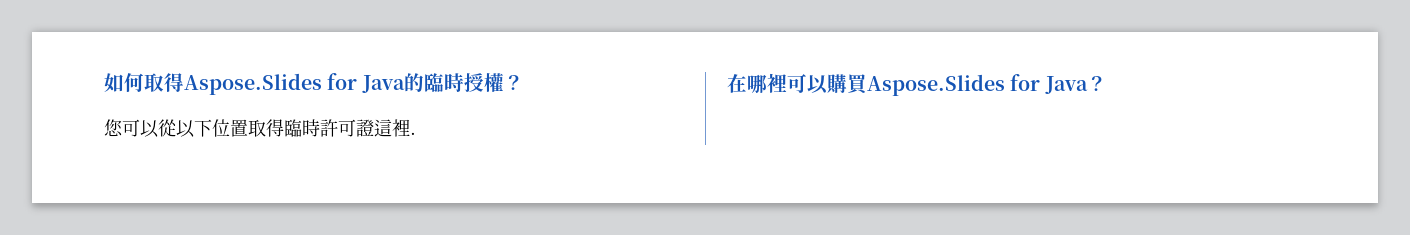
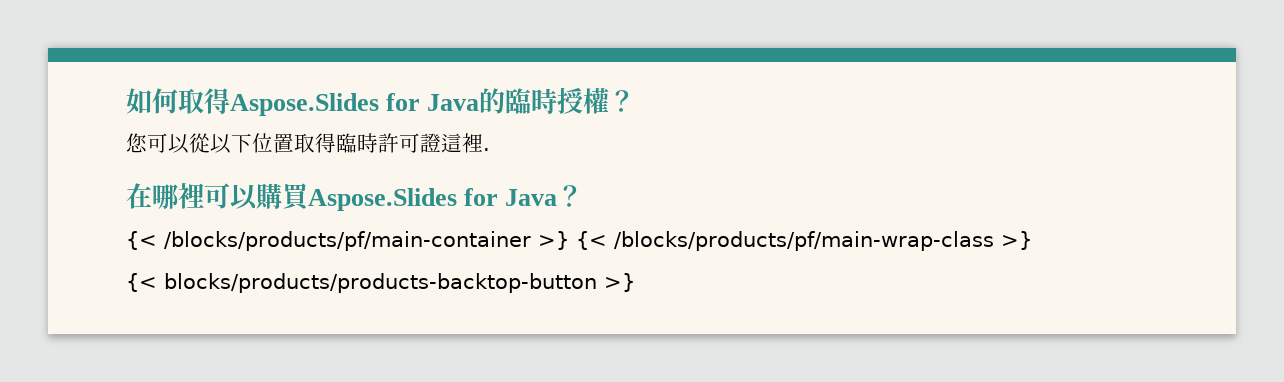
+ {< /blocks/products/pf/main-container >} {< /blocks/products/pf/main-wrap-class >}
+ {< blocks/products/products-backtop-button >}

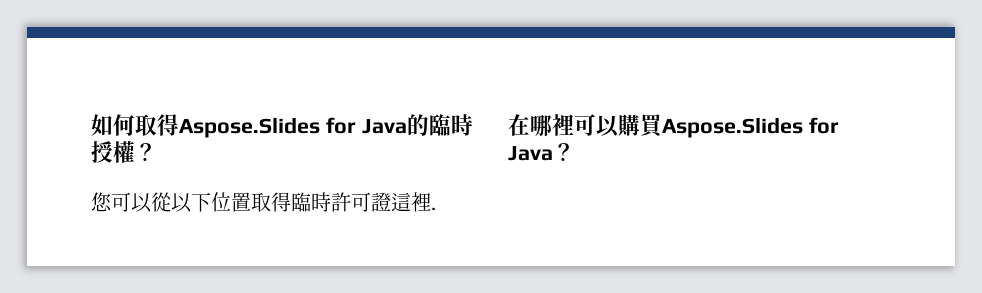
- {< /blocks/products/pf/main-container >} {< /blocks/products/pf/main-wrap-class >}
- {< blocks/products/products-backtop-button >}

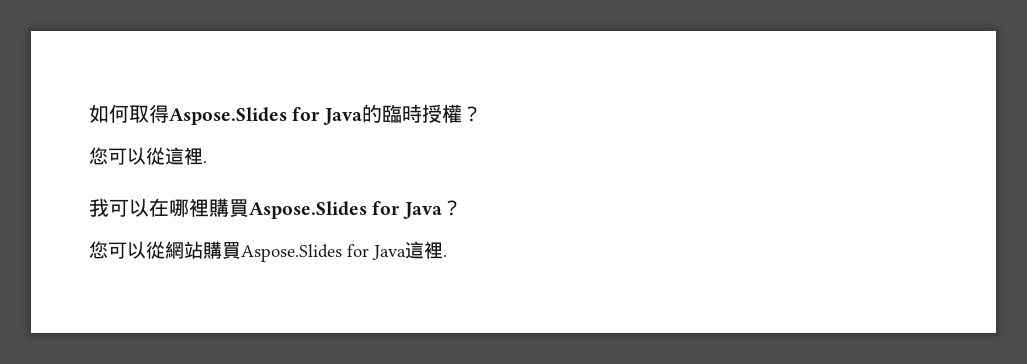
- 您可以從以下位置取得臨時許可證這裡.
+ 您可以從這裡.
- 在哪裡可以購買Aspose.Slides for Java？
+ 我可以在哪裡購買Aspose.Slides for Java？
+ 您可以從網站購買Aspose.Slides for Java這裡.

